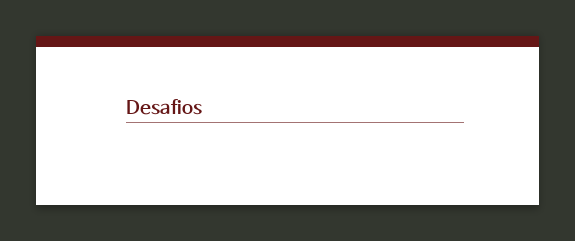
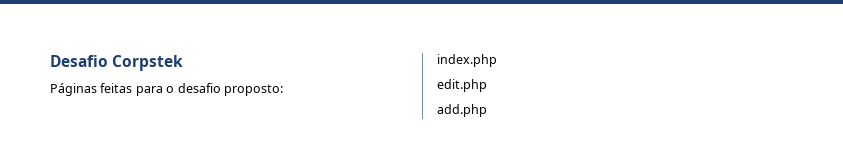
- Desafios
+ Desafio Corpstek
+ Páginas feitas para o desafio proposto:
+ index.php
+ edit.php
+ add.php

